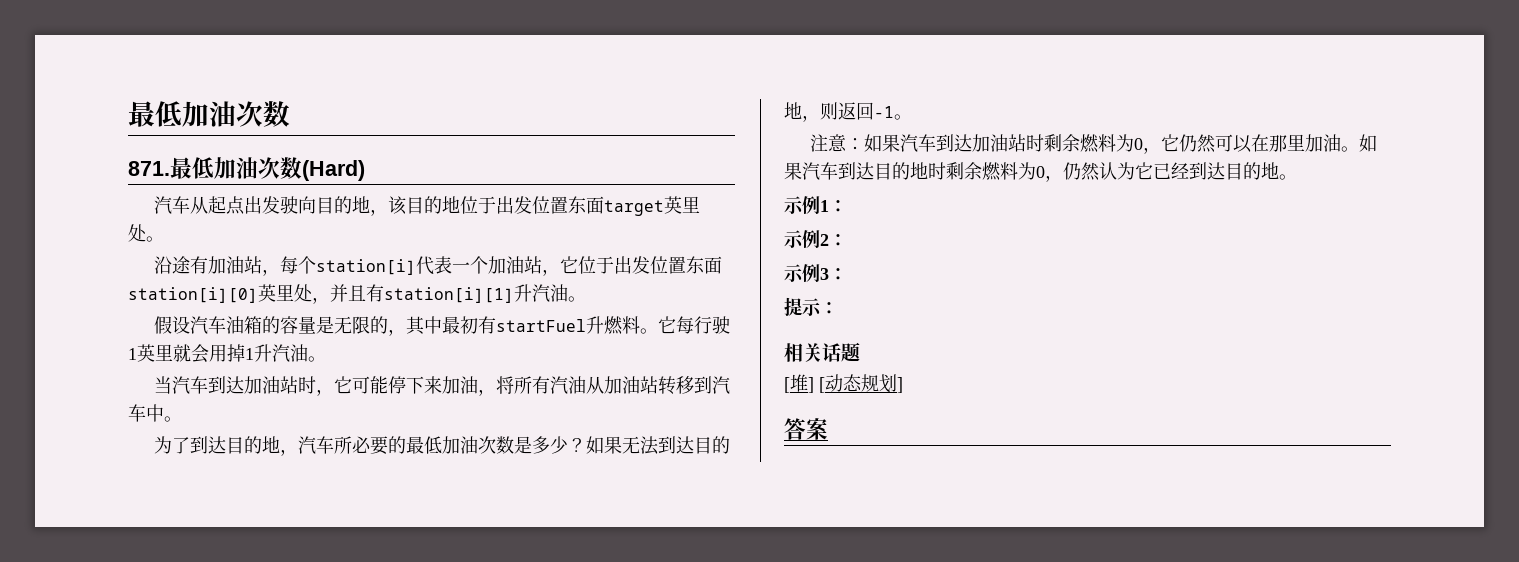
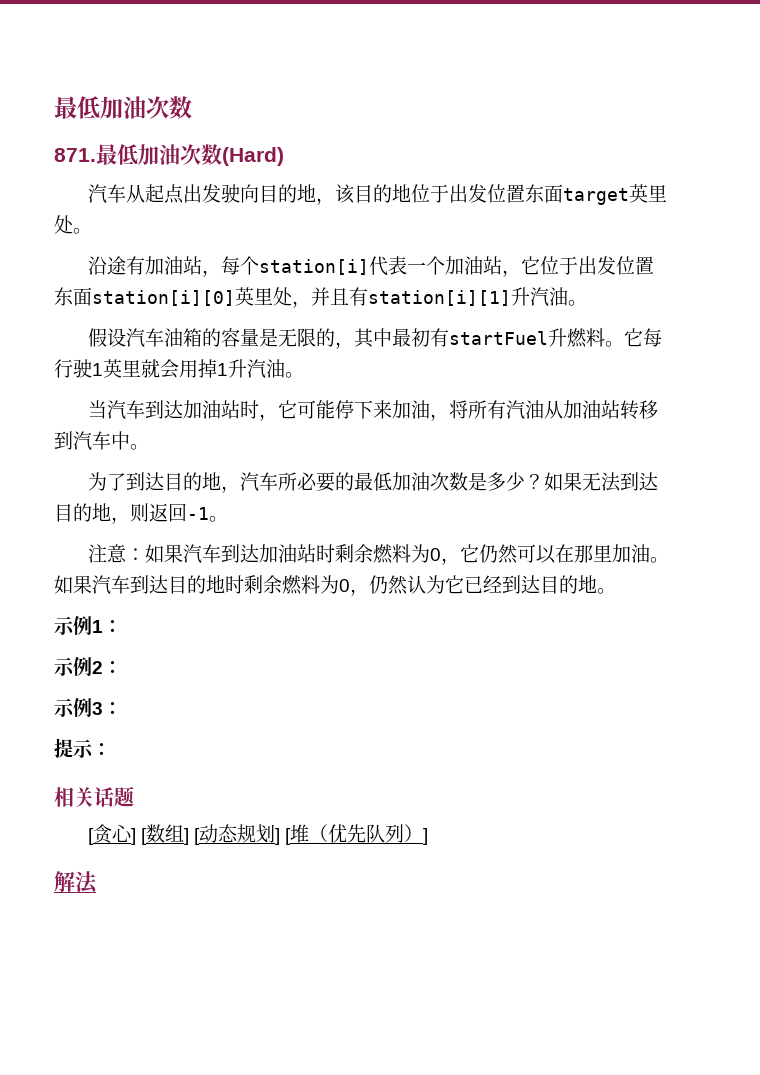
- [堆] [动态规划]
- 答案
+ [贪心] [数组] [动态规划] [堆（优先队列）]
+ 解法

